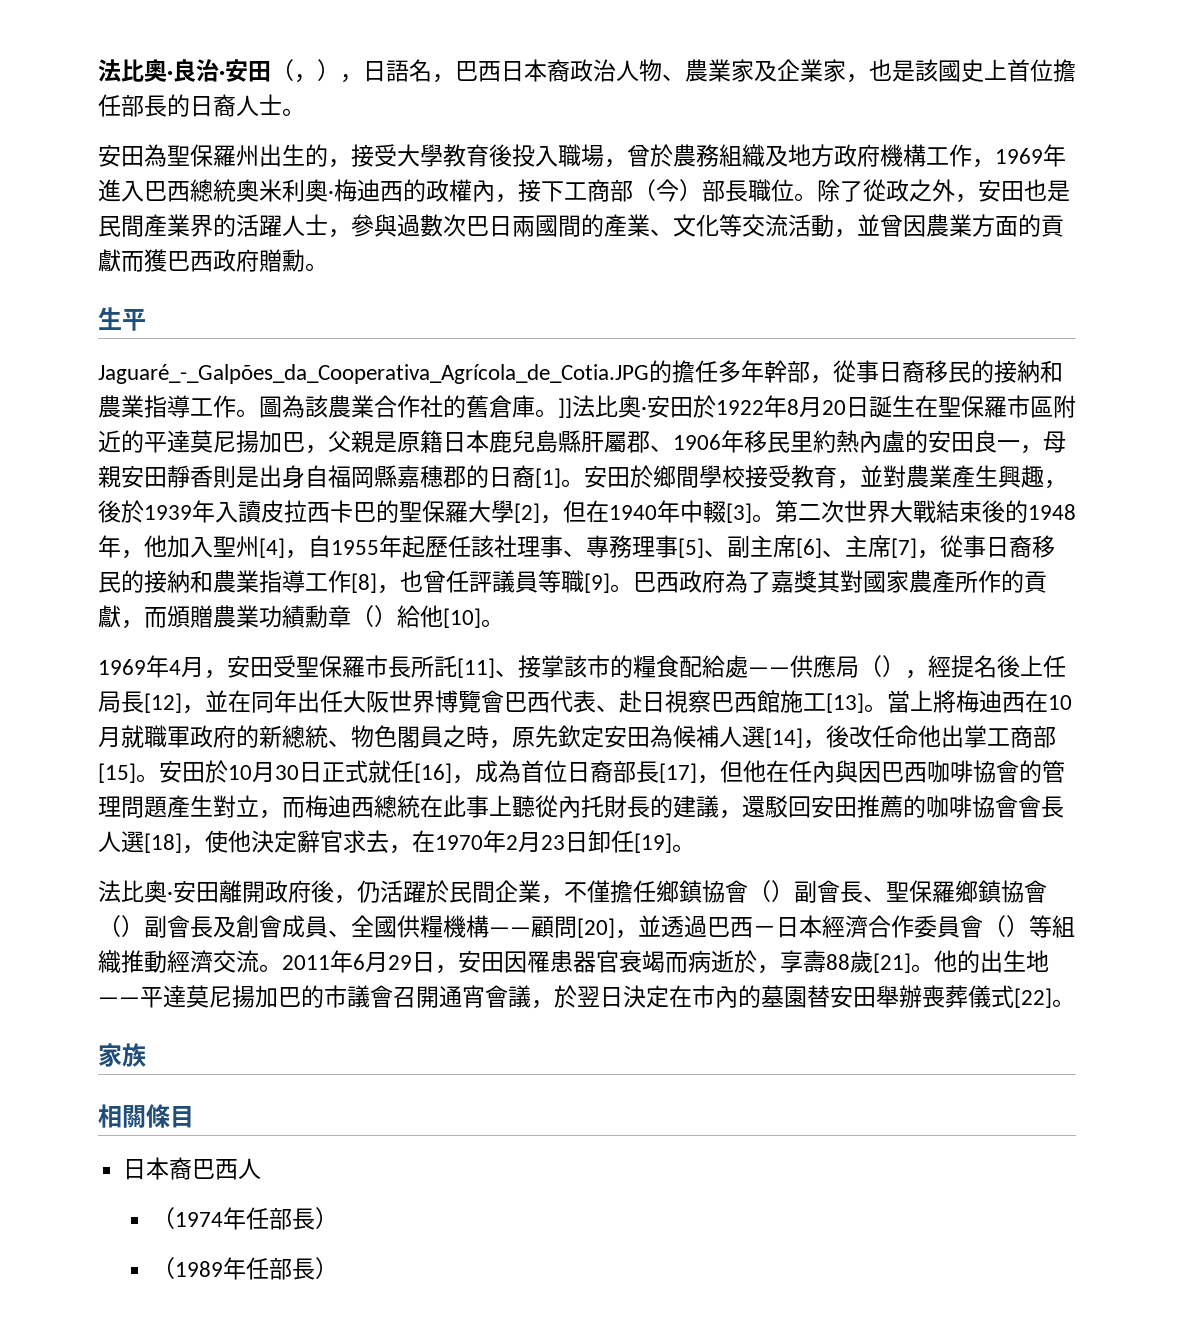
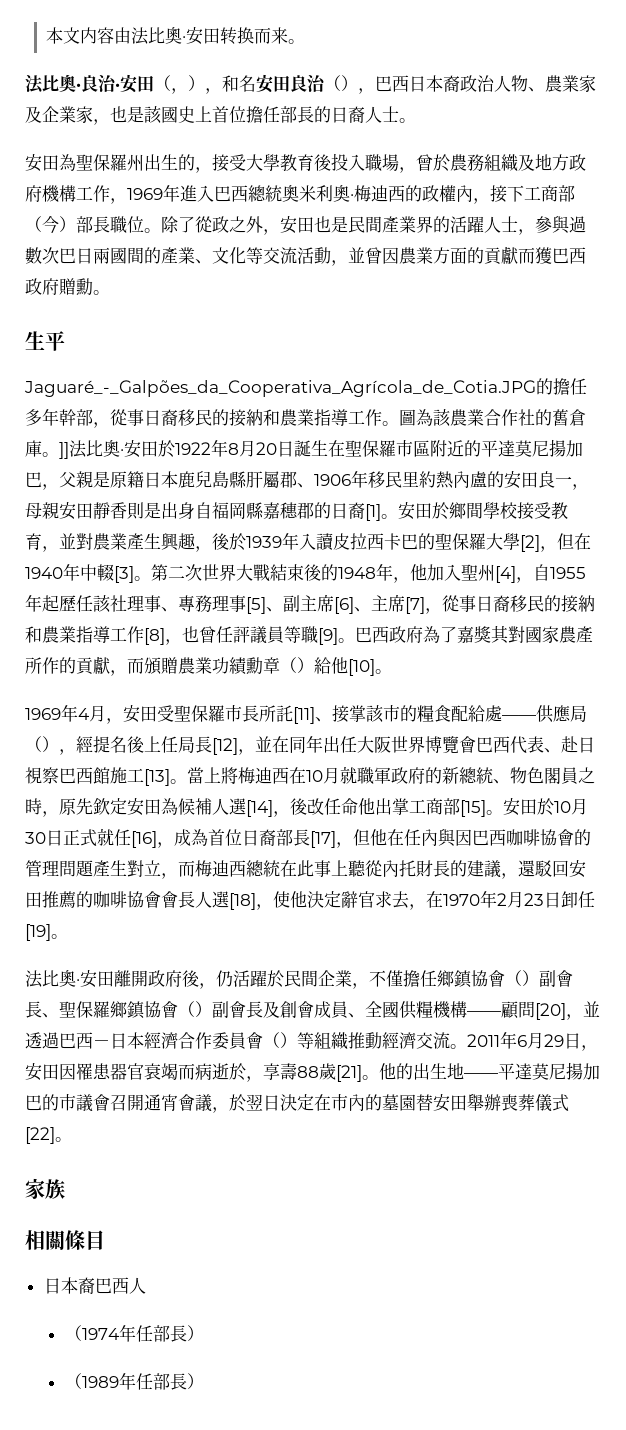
+ 本文内容由法比奧·安田转换而来。
- 法比奧·良治·安田（，），日語名，巴西日本裔政治人物、農業家及企業家，也是該國史上首位擔任部長的日裔人士。
+ 法比奧·良治·安田（，），和名安田良治（），巴西日本裔政治人物、農業家及企業家，也是該國史上首位擔任部長的日裔人士。

